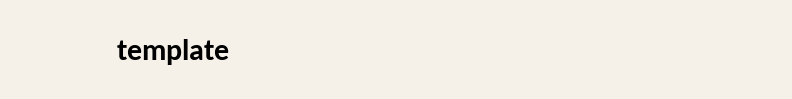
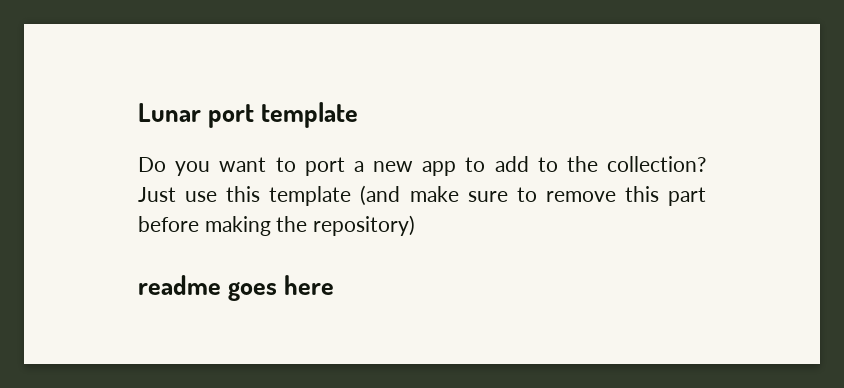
- template
+ Lunar port template
+ Do you want to port a new app to add to the collection? Just use this template (and make sure to remove this part before making the repository)
+ readme goes here

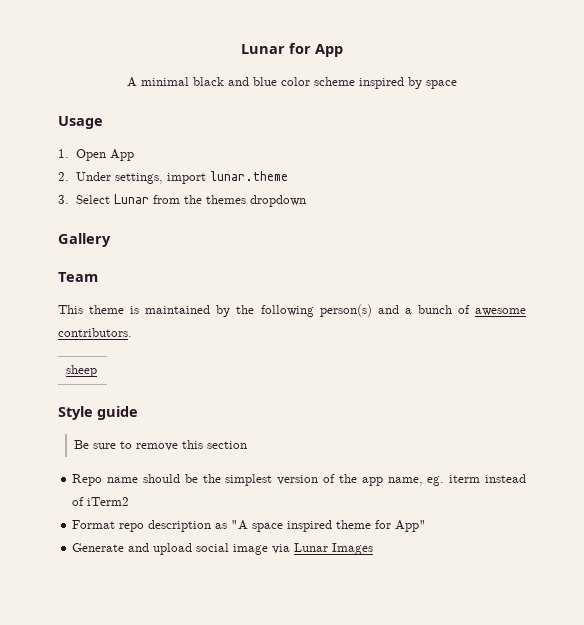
- Lunar port template
- Do you want to port a new app to add to the collection? Just use this template (and make sure to remove this part before making the repository)
- readme goes here
+ Lunar for App
+ A minimal black and blue color scheme inspired by space
+ Usage
+ 1. Open App
+ 2. Under settings, import lunar.theme
+ 3. Select Lunar from the themes dropdown
+ Gallery
+ Team
+ This theme is maintained by the following person(s) and a bunch of awesome contributors.
+ sheep
+ Style guide
+ Be sure to remove this section
+ Repo name should be the simplest version of the app name, eg. iterm instead of iTerm2
+ Format repo description as "A space inspired theme for App"
+ Generate and upload social image via Lunar Images

